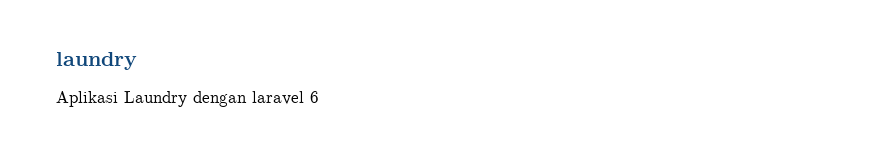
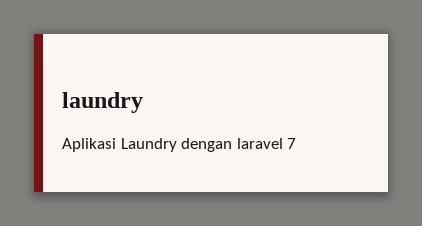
- Aplikasi Laundry dengan laravel 6
+ Aplikasi Laundry dengan laravel 7

